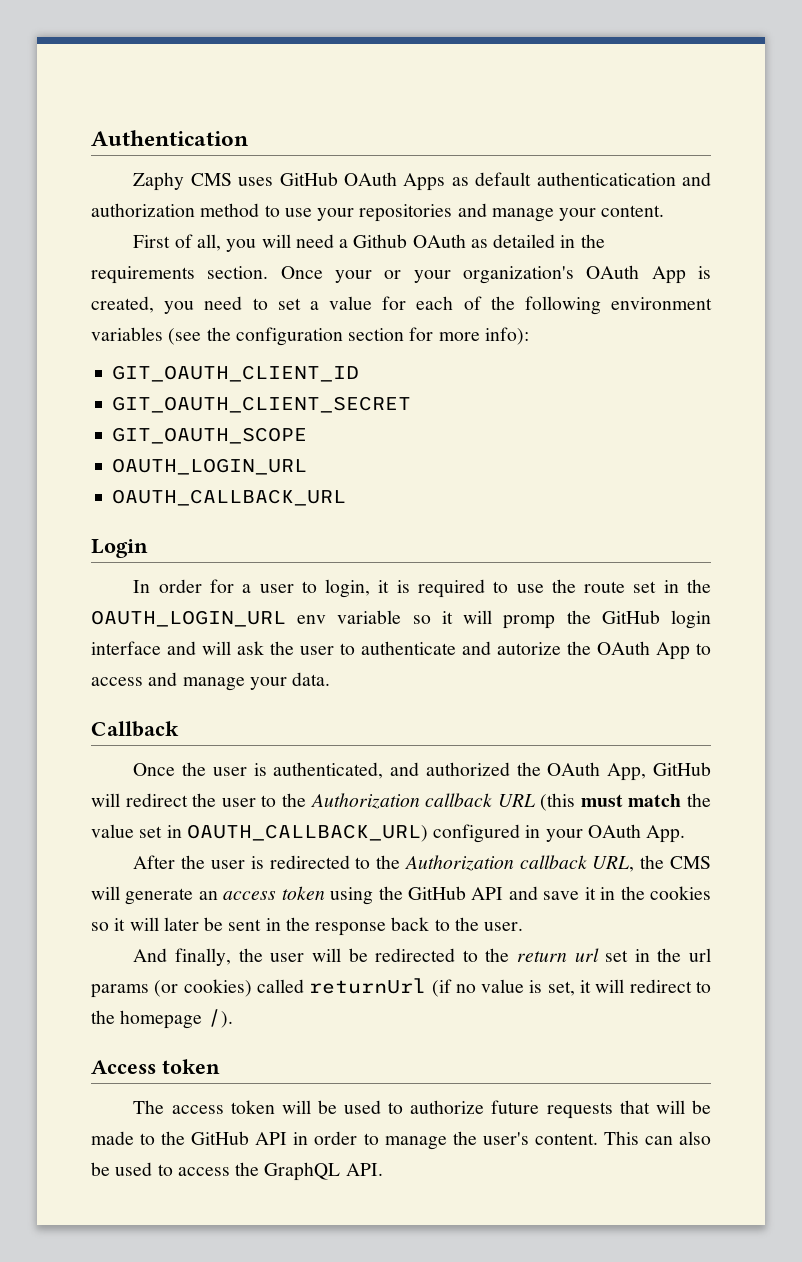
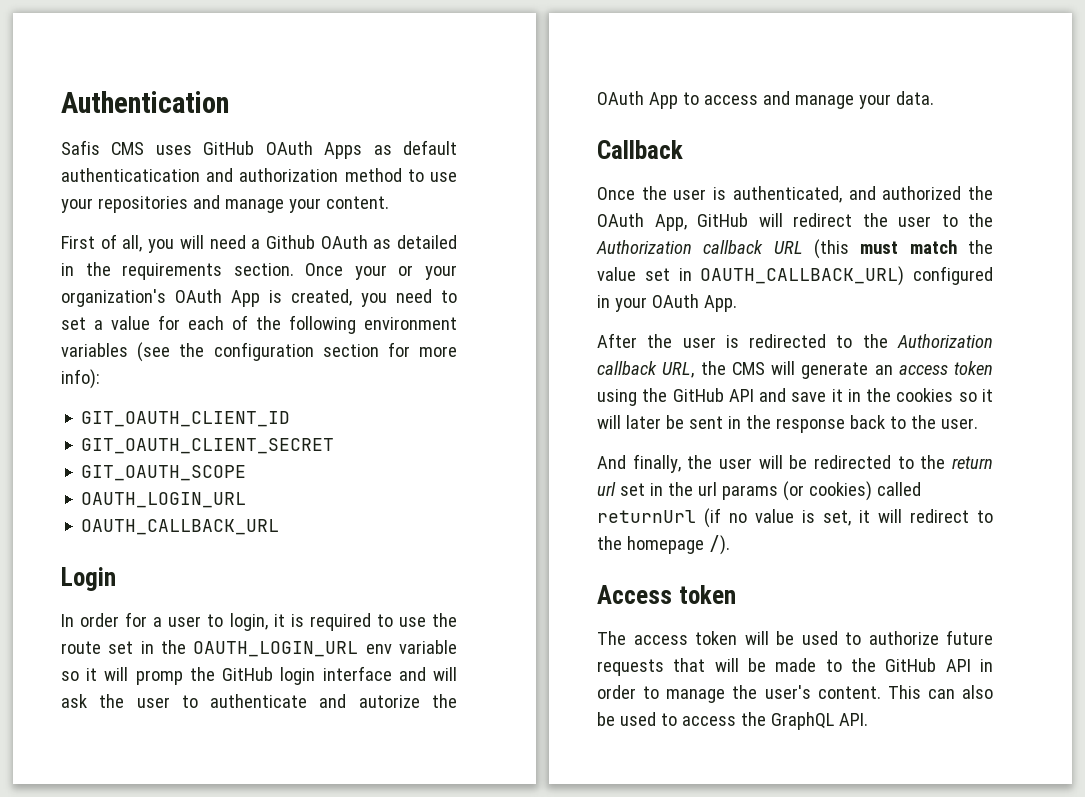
- Zaphy CMS uses GitHub OAuth Apps as default authenticatication and authorization method to use your repositories and manage your content.
+ Safis CMS uses GitHub OAuth Apps as default authenticatication and authorization method to use your repositories and manage your content.

